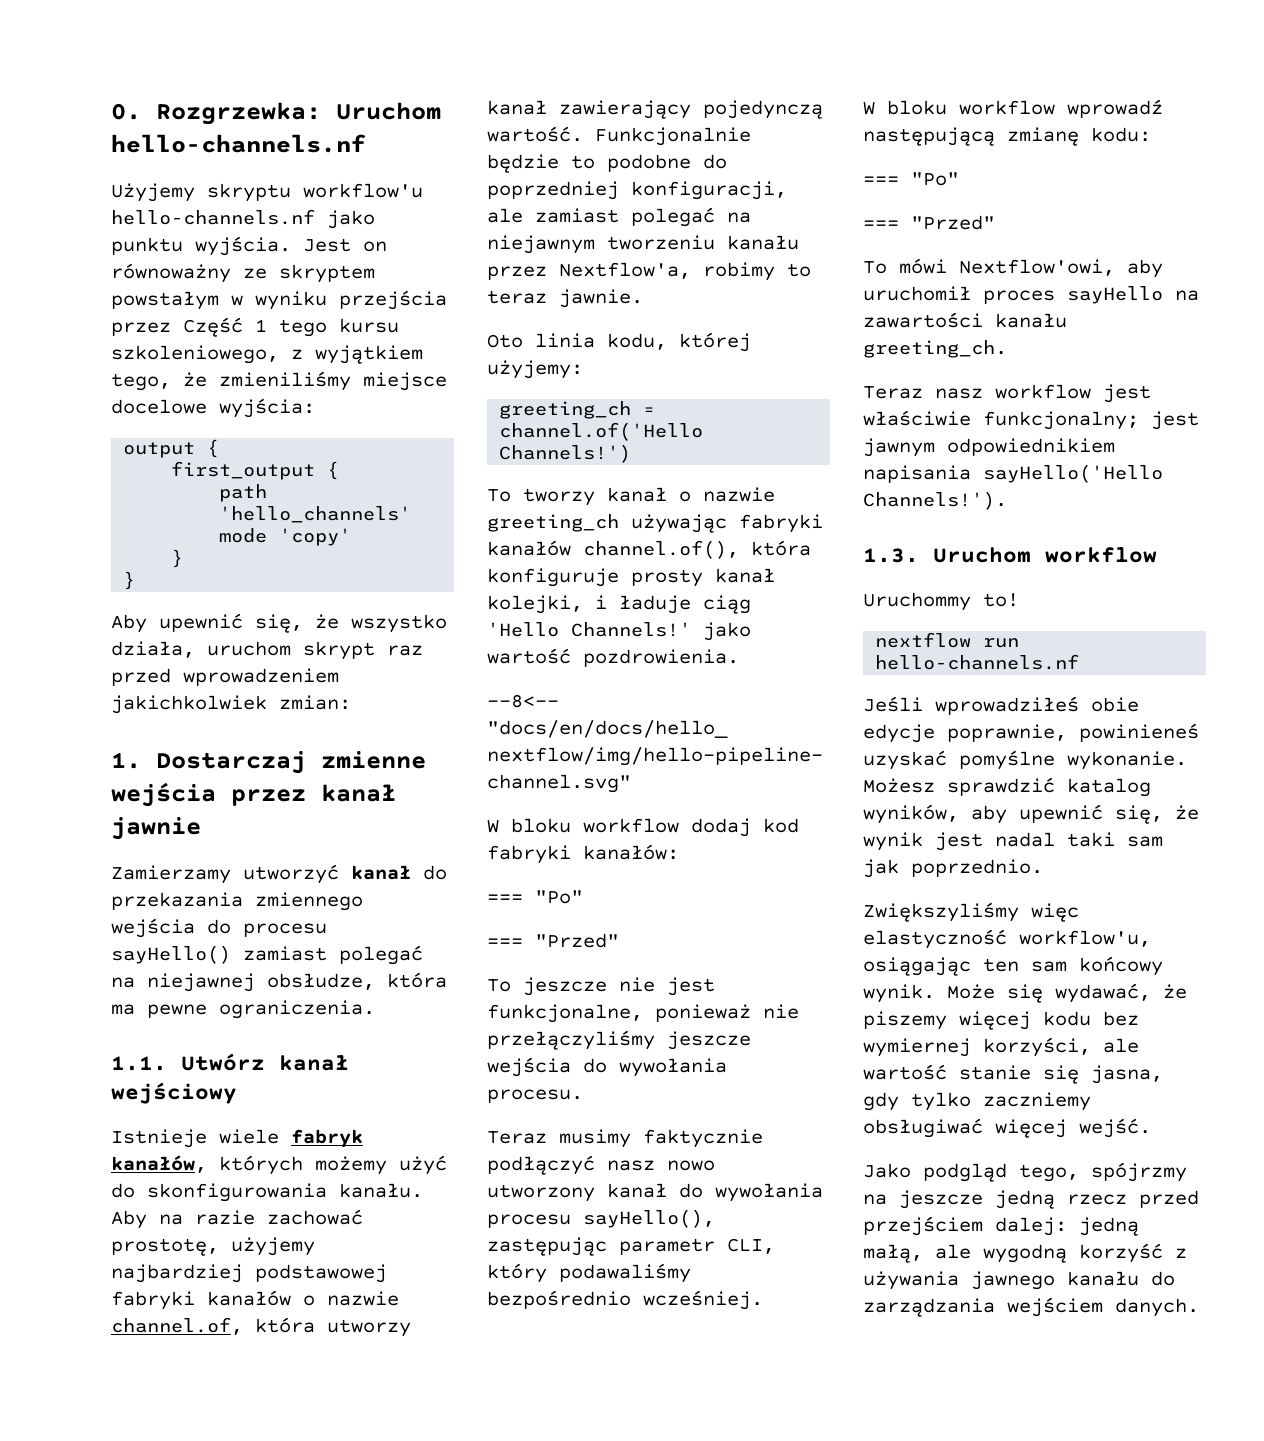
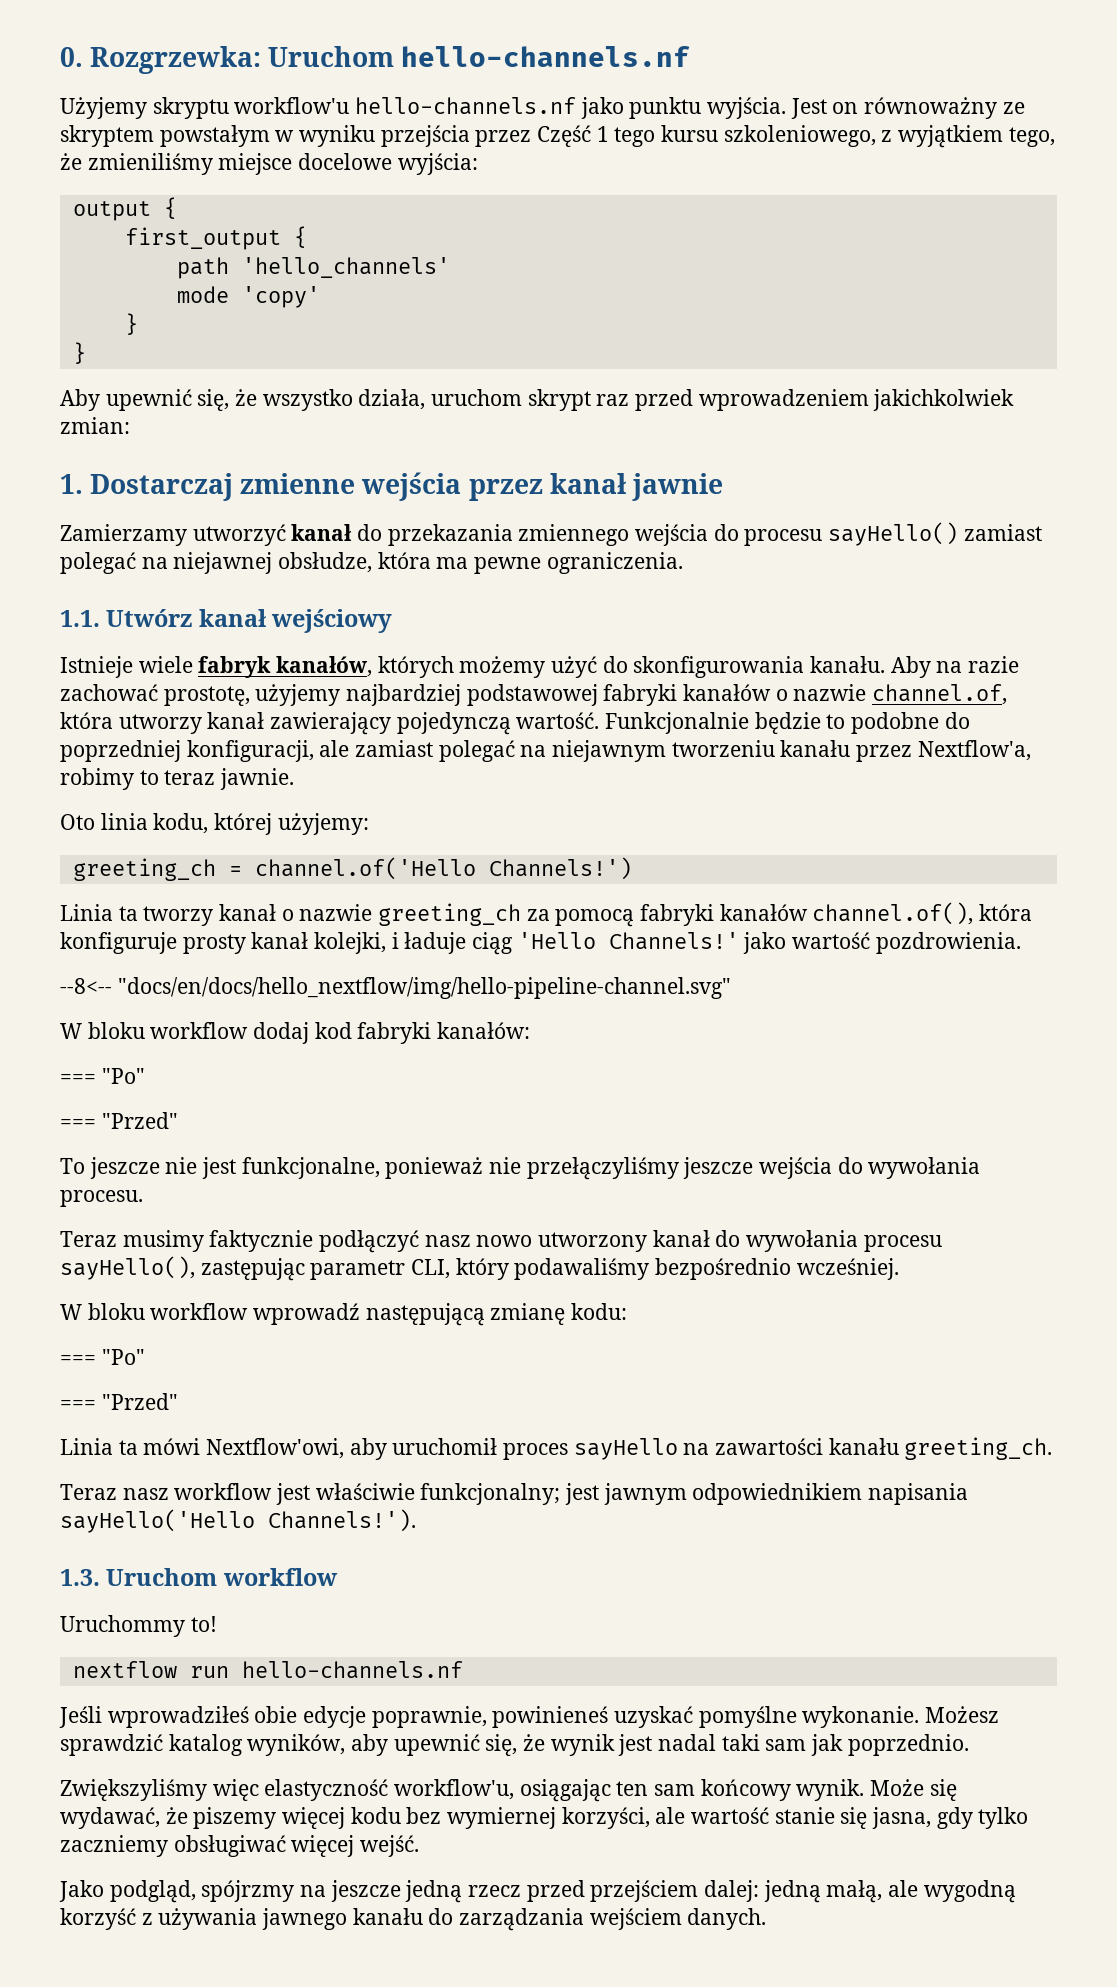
- To tworzy kanał o nazwie greeting_ch używając fabryki kanałów channel.of(), która konfiguruje prosty kanał kolejki, i ładuje ciąg 'Hello Channels!' jako wartość pozdrowienia.
+ Linia ta tworzy kanał o nazwie greeting_ch za pomocą fabryki kanałów channel.of(), która konfiguruje prosty kanał kolejki, i ładuje ciąg 'Hello Channels!' jako wartość pozdrowienia.
- To mówi Nextflow'owi, aby uruchomił proces sayHello na zawartości kanału greeting_ch.
+ Linia ta mówi Nextflow'owi, aby uruchomił proces sayHello na zawartości kanału greeting_ch.
- Jako podgląd tego, spójrzmy na jeszcze jedną rzecz przed przejściem dalej: jedną małą, ale wygodną korzyść z używania jawnego kanału do zarządzania wejściem danych.
+ Jako podgląd, spójrzmy na jeszcze jedną rzecz przed przejściem dalej: jedną małą, ale wygodną korzyść z używania jawnego kanału do zarządzania wejściem danych.

